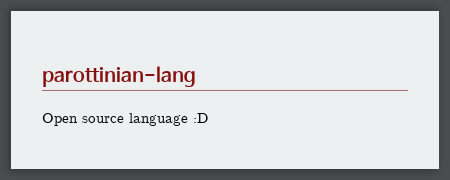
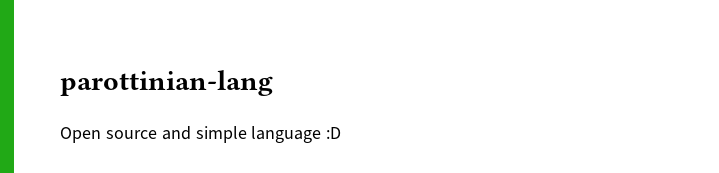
- Open source language :D
+ Open source and simple language :D

